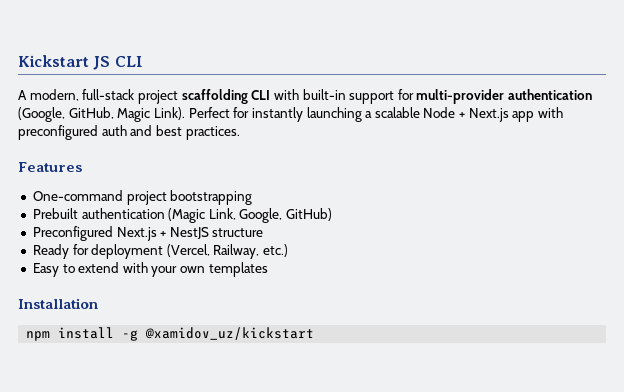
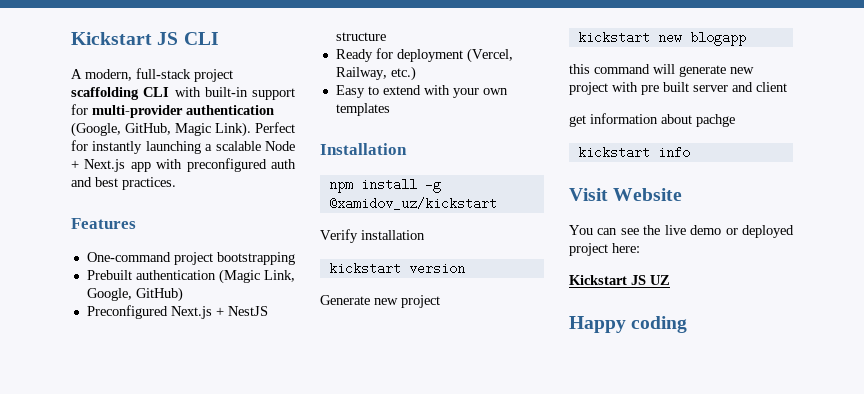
+ Verify installation
+ kickstart version
+ Generate new project
+ kickstart new blogapp
+ this command will generate new project with pre built server and client
+ get information about pachge
+ kickstart info
+ Visit Website
+ You can see the live demo or deployed project here:
+ Kickstart JS UZ
+ Happy coding

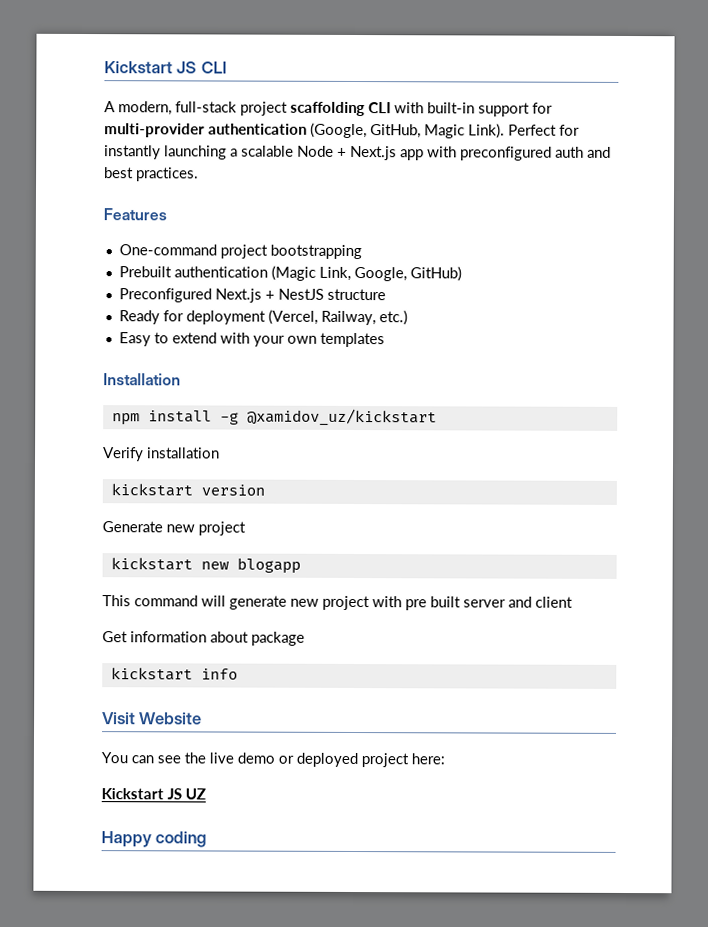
- this command will generate new project with pre built server and client
+ This command will generate new project with pre built server and client
- get information about pachge
+ Get information about package

